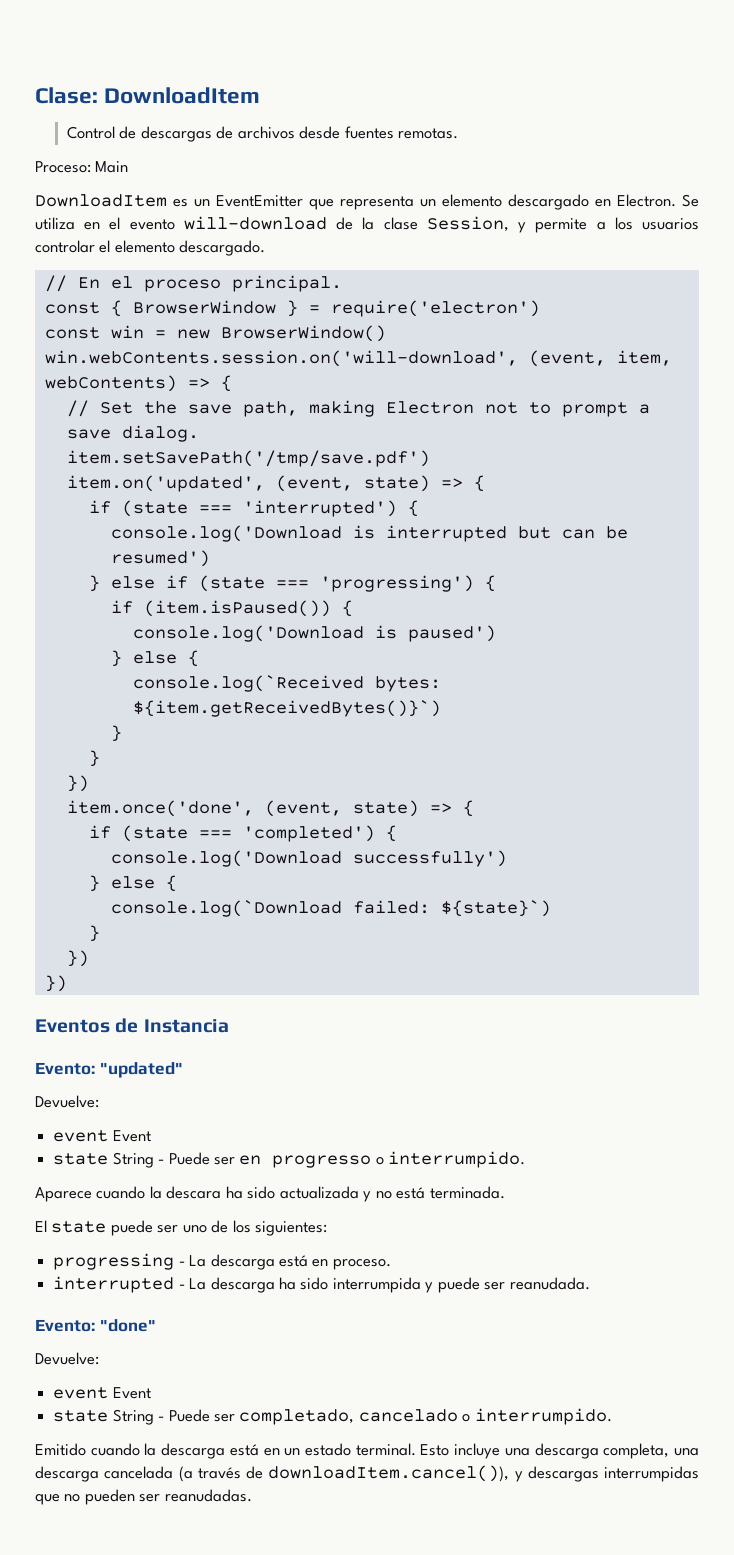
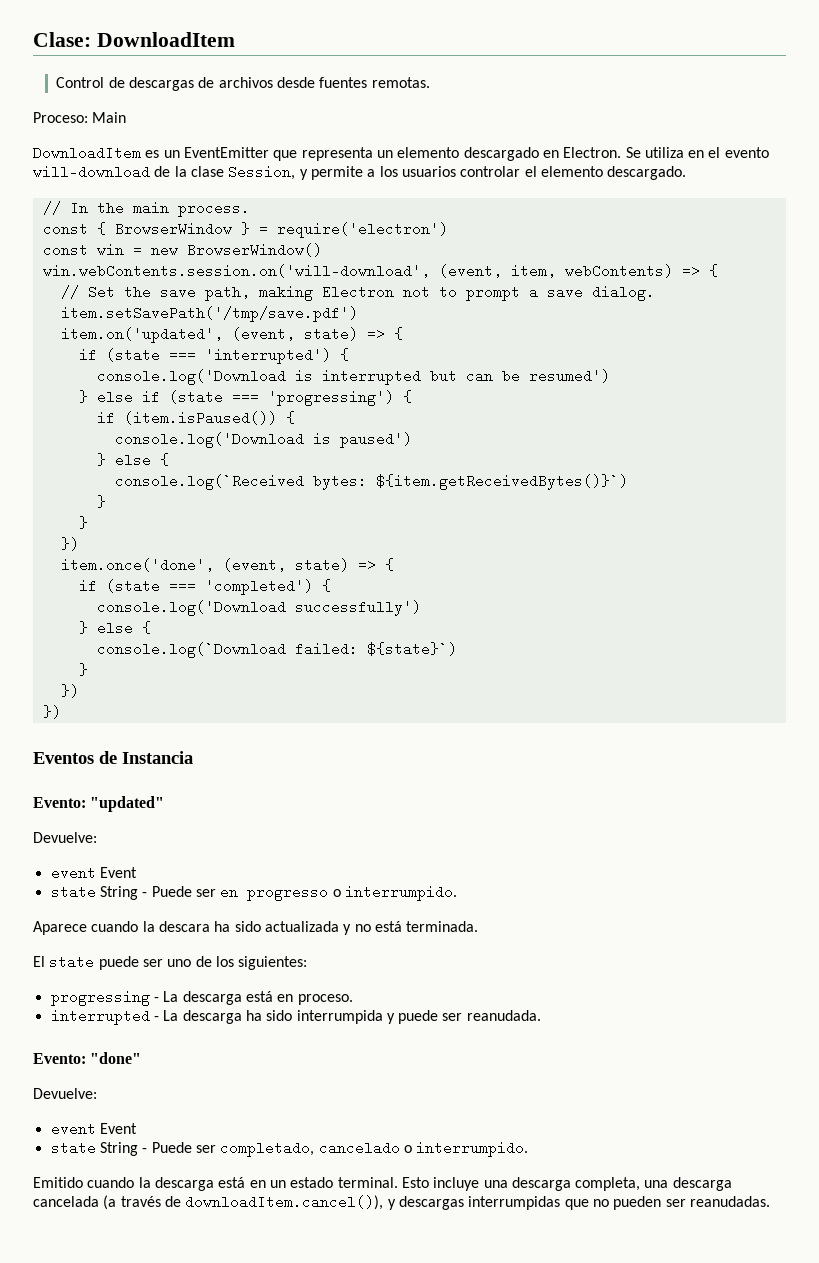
- // En el proceso principal.
+ // In the main process.

